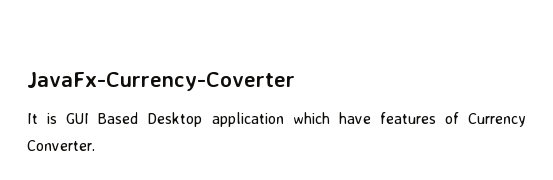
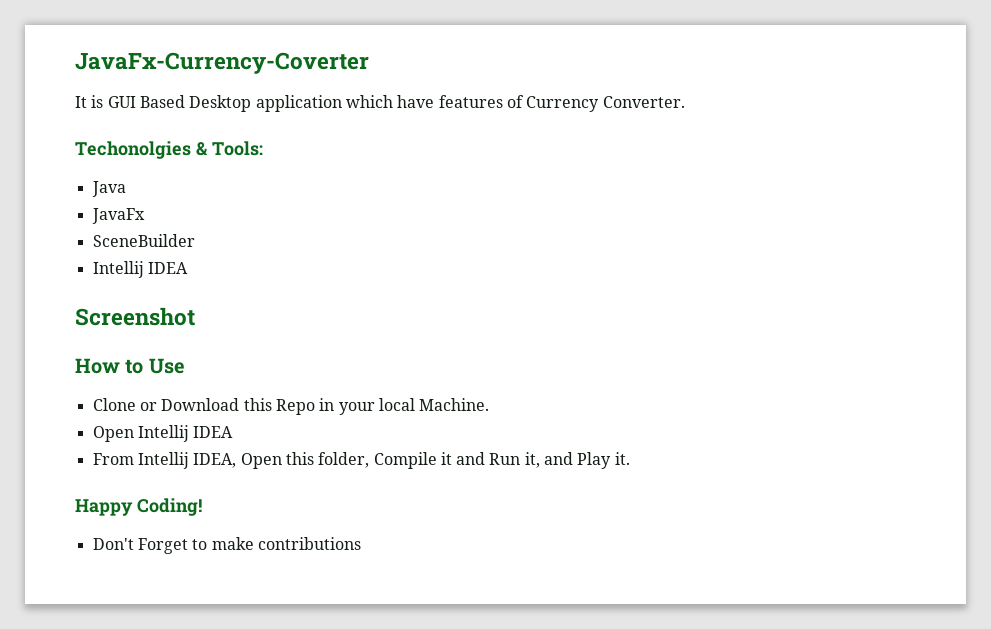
+ Techonolgies & Tools:
+ Java
+ JavaFx
+ SceneBuilder
+ Intellij IDEA
+ Screenshot
+ How to Use
+ Clone or Download this Repo in your local Machine.
+ Open Intellij IDEA
+ From Intellij IDEA, Open this folder, Compile it and Run it, and Play it.
+ Happy Coding!
+ Don't Forget to make contributions

